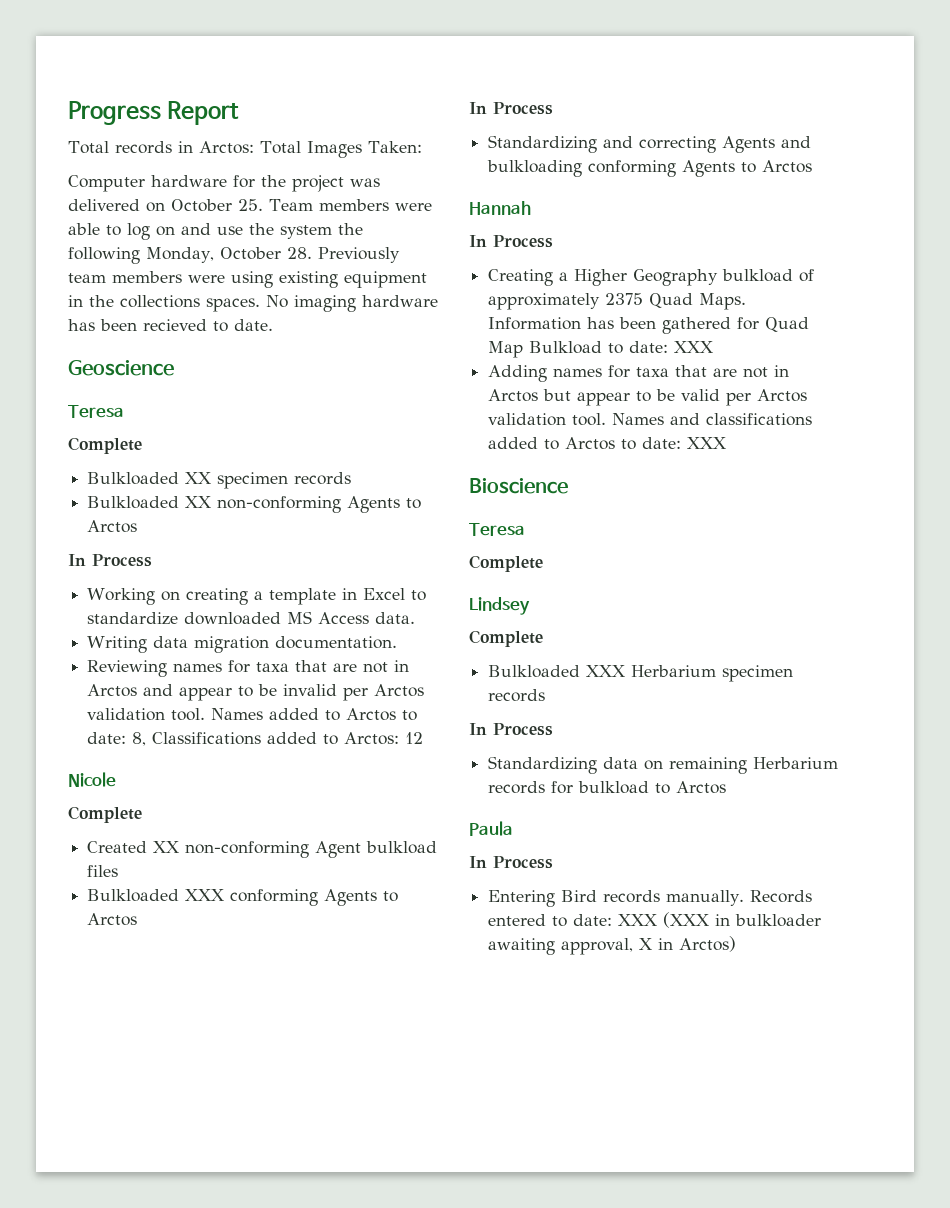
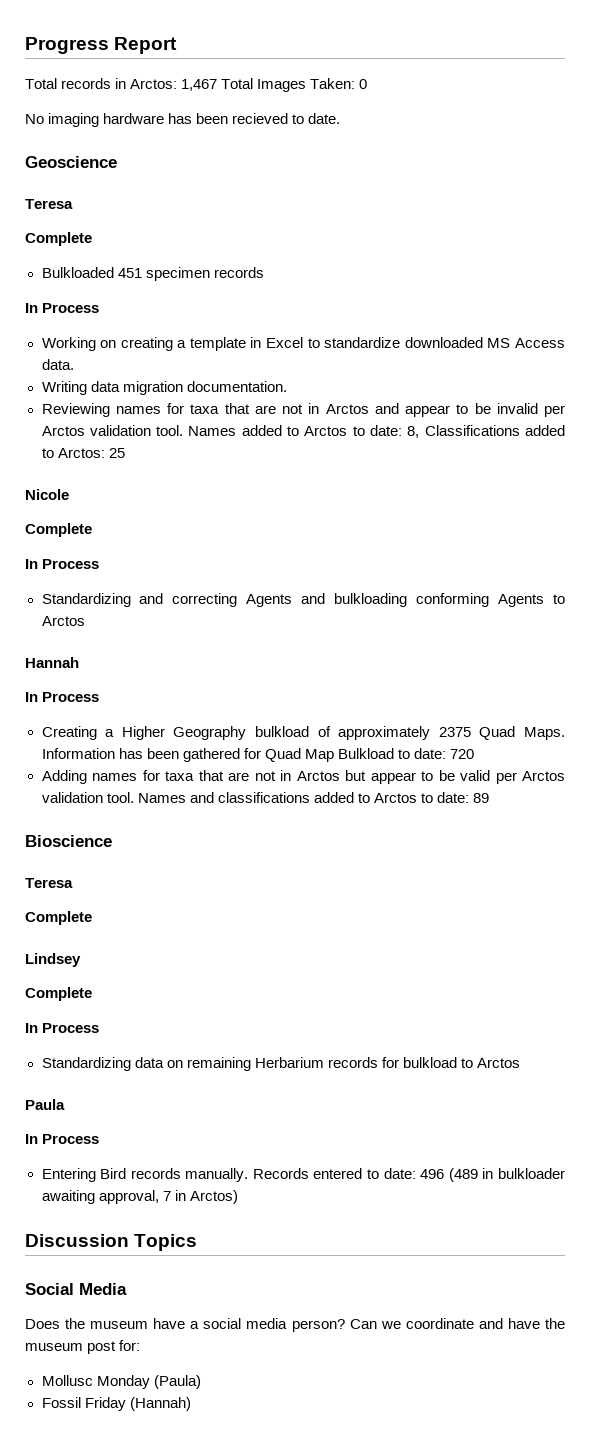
- Total records in Arctos: Total Images Taken:
- Computer hardware for the project was delivered on October 25. Team members were able to log on and use the system the following Monday, October 28. Previously team members were using existing equipment in the collections spaces. No imaging hardware has been recieved to date.
+ Total records in Arctos: 1,467 Total Images Taken: 0
+ No imaging hardware has been recieved to date.
- Bulkloaded XX specimen records
- Bulkloaded XX non-conforming Agents to Arctos
+ Bulkloaded 451 specimen records
- Names added to Arctos to date: 8, Classifications added to Arctos: 12
+ Names added to Arctos to date: 8, Classifications added to Arctos: 25
- Created XX non-conforming Agent bulkload files
- Bulkloaded XXX conforming Agents to Arctos
- Information has been gathered for Quad Map Bulkload to date: XXX
+ Information has been gathered for Quad Map Bulkload to date: 720
- Names and classifications added to Arctos to date: XXX
+ Names and classifications added to Arctos to date: 89
- Bulkloaded XXX Herbarium specimen records
- Records entered to date: XXX (XXX in bulkloader awaiting approval, X in Arctos)
+ Records entered to date: 496 (489 in bulkloader awaiting approval, 7 in Arctos)
+ Discussion Topics
+ Social Media
+ Does the museum have a social media person? Can we coordinate and have the museum post for:
+ Mollusc Monday (Paula)
+ Fossil Friday (Hannah)

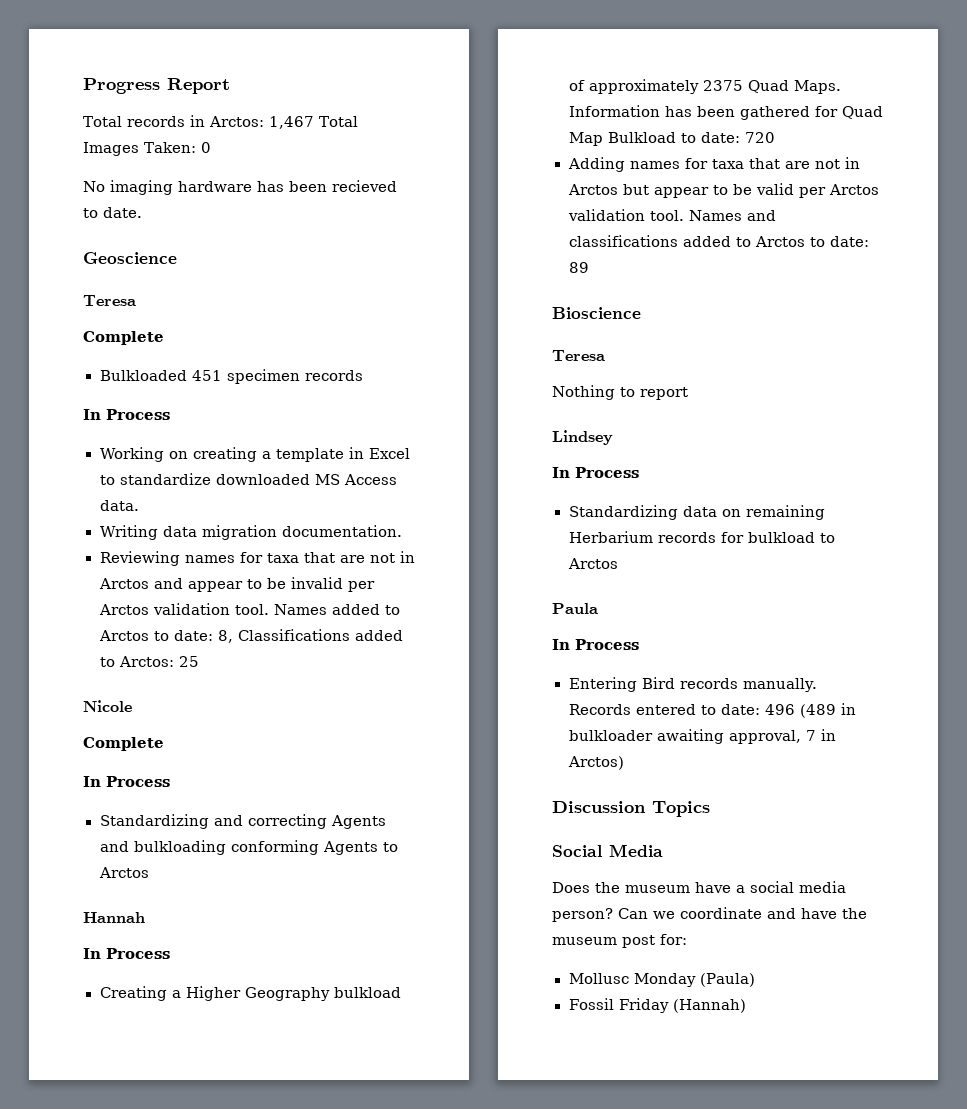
  Bioscience
  Teresa
- Complete
+ Nothing to report
  Lindsey
- Complete

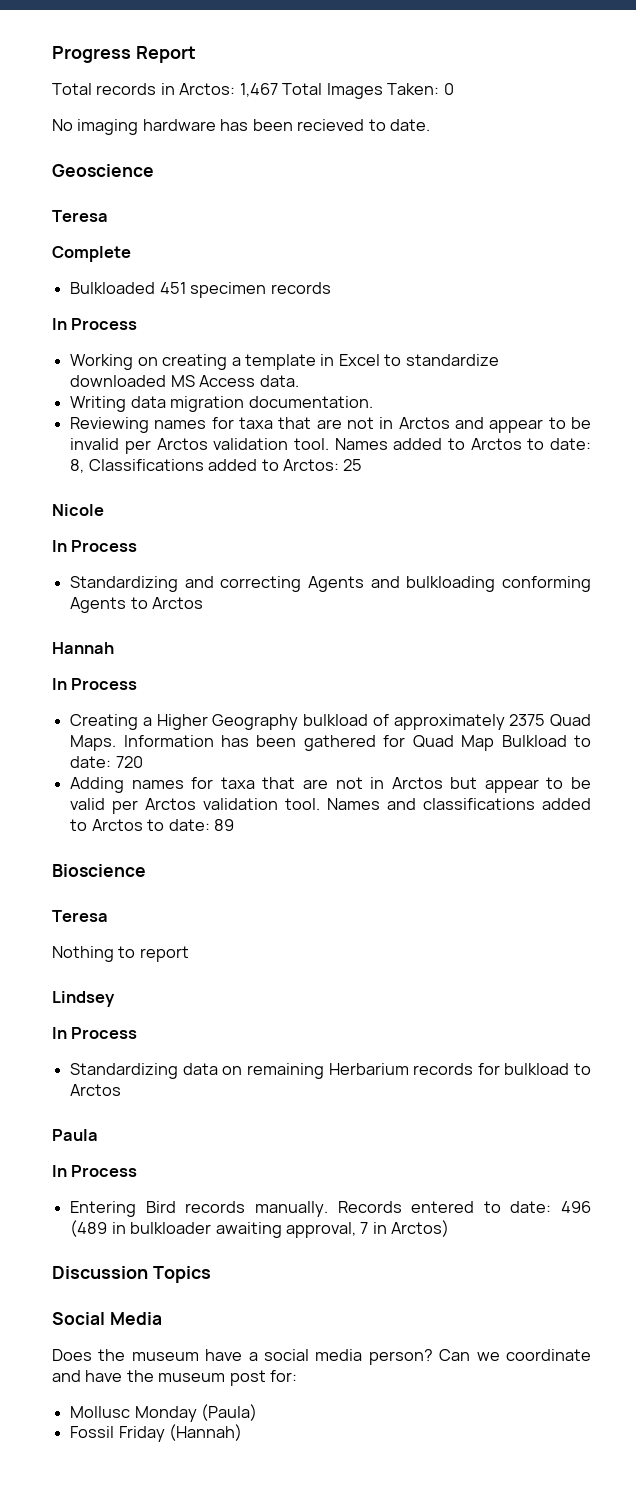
  Nicole
- Complete

